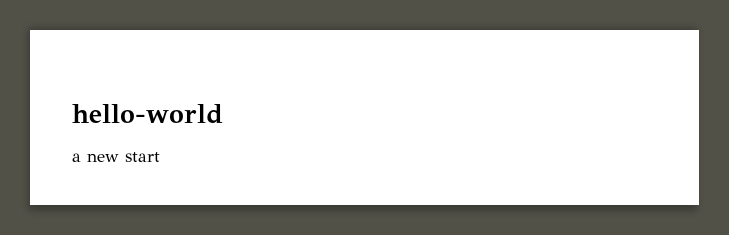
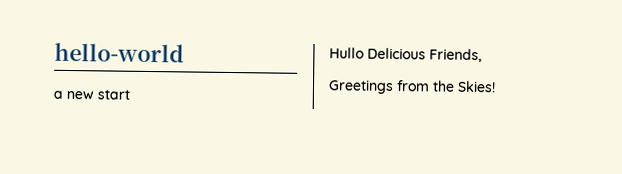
+ Hullo Delicious Friends,
+ Greetings from the Skies!

